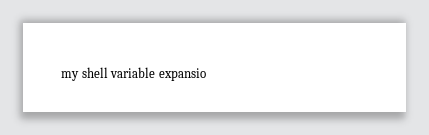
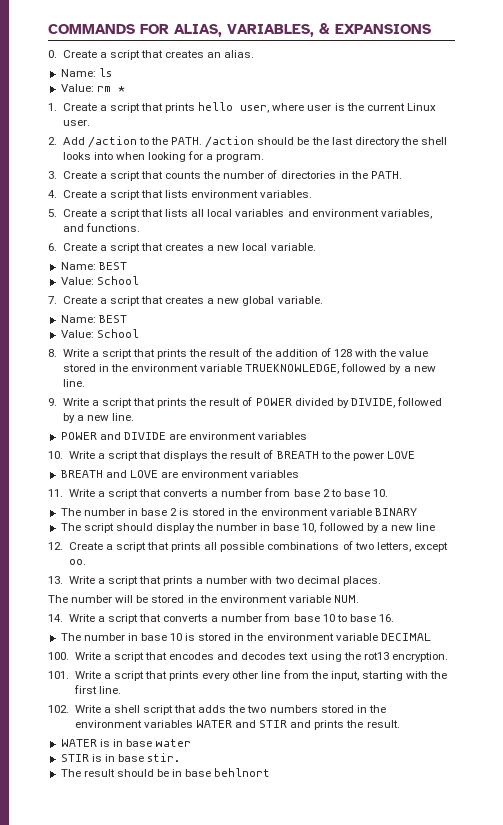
- my shell variable expansio
+ COMMANDS FOR ALIAS, VARIABLES, & EXPANSIONS
+ 0. Create a script that creates an alias.
+ Name: ls
+ Value: rm *
+ 1. Create a script that prints hello user, where user is the current Linux user.
+ 2. Add /action to the PATH. /action should be the last directory the shell looks into when looking for a program.
+ 3. Create a script that counts the number of directories in the PATH.
+ 4. Create a script that lists environment variables.
+ 5. Create a script that lists all local variables and environment variables, and functions.
+ 6. Create a script that creates a new local variable.
+ Name: BEST
+ Value: School
+ 7. Create a script that creates a new global variable.
+ Name: BEST
+ Value: School
+ 8. Write a script that prints the result of the addition of 128 with the value stored in the environment variable TRUEKNOWLEDGE, followed by a new line.
+ 9. Write a script that prints the result of POWER divided by DIVIDE, followed by a new line.
+ POWER and DIVIDE are environment variables
+ 10. Write a script that displays the result of BREATH to the power LOVE
+ BREATH and LOVE are environment variables
+ 11. Write a script that converts a number from base 2 to base 10.
+ The number in base 2 is stored in the environment variable BINARY
+ The script should display the number in base 10, followed by a new line
+ 12. Create a script that prints all possible combinations of two letters, except oo.
+ 13. Write a script that prints a number with two decimal places.
+ The number will be stored in the environment variable NUM.
+ 14. Write a script that converts a number from base 10 to base 16.
+ The number in base 10 is stored in the environment variable DECIMAL
+ 100. Write a script that encodes and decodes text using the rot13 encryption.
+ 101. Write a script that prints every other line from the input, starting with the first line.
+ 102. Write a shell script that adds the two numbers stored in the environment variables WATER and STIR and prints the result.
+ WATER is in base water
+ STIR is in base stir.
+ The result should be in base behlnort

